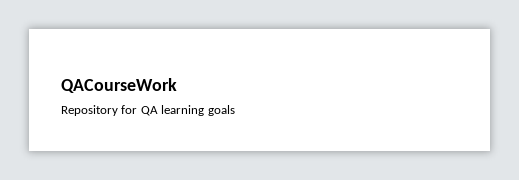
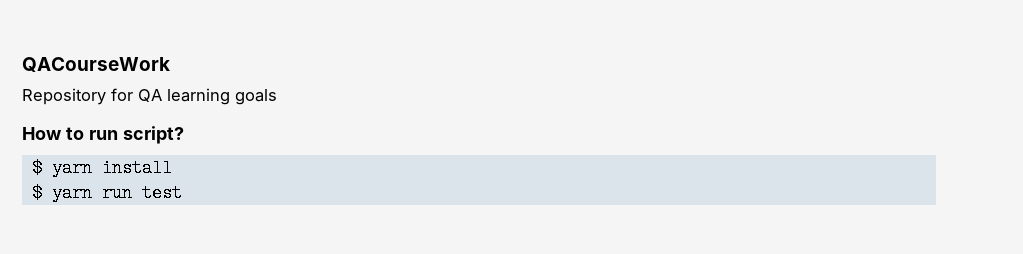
+ How to run script?
+ $ yarn install
+ $ yarn run test

